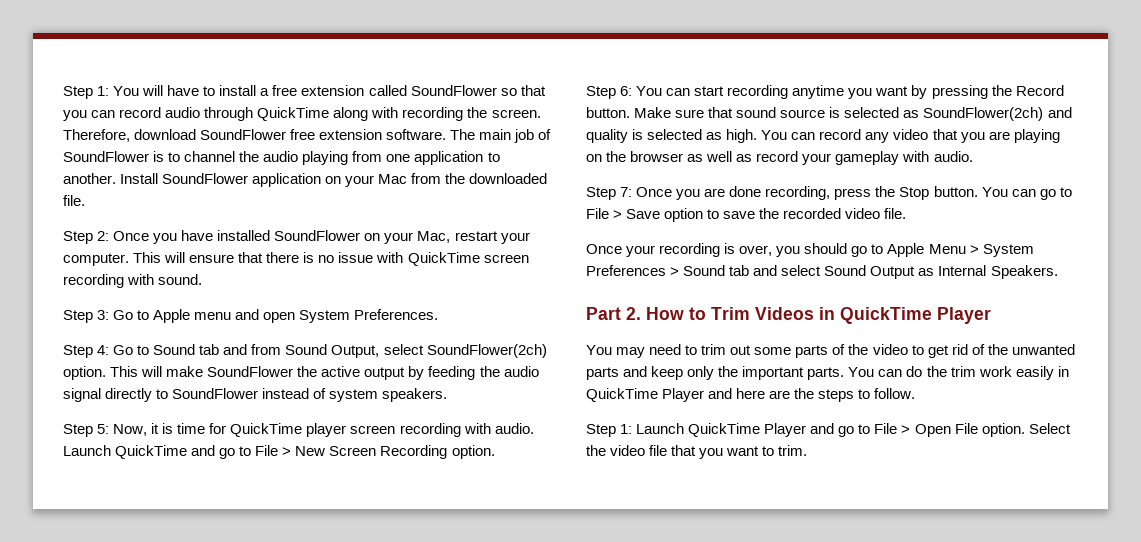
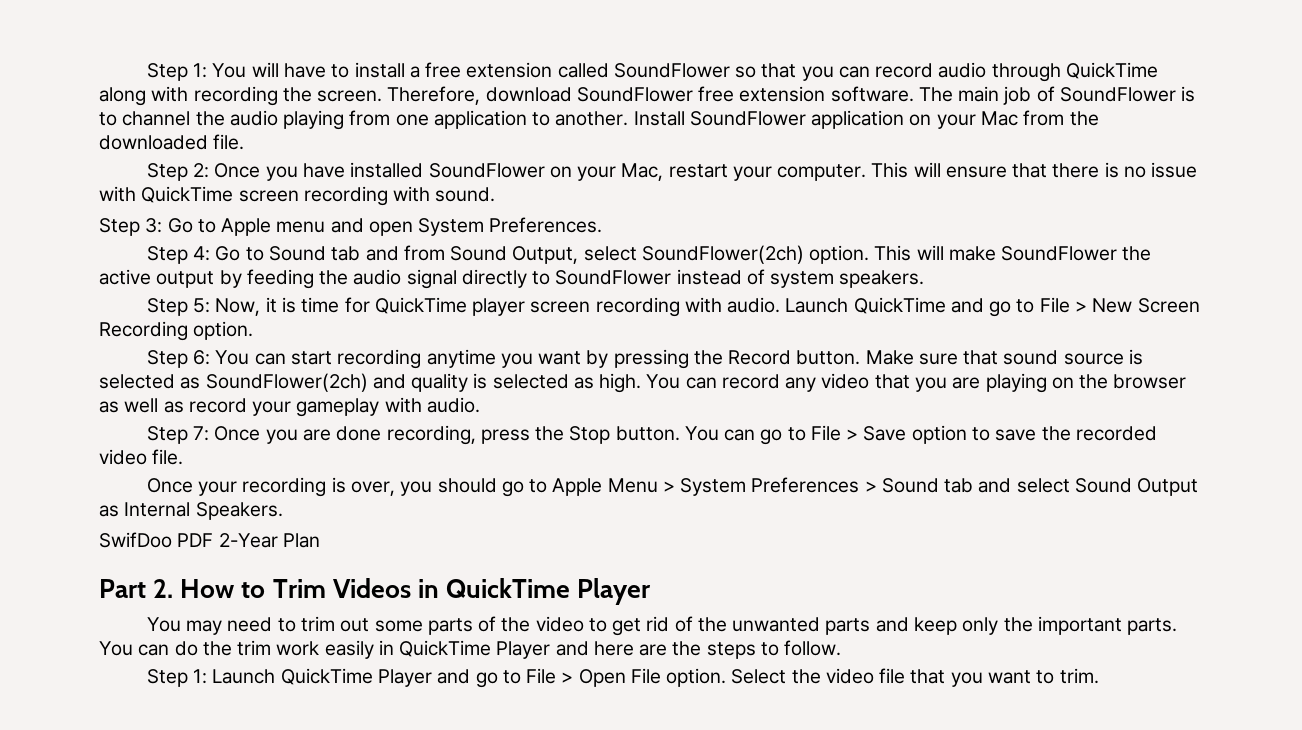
+ SwifDoo PDF 2-Year Plan

